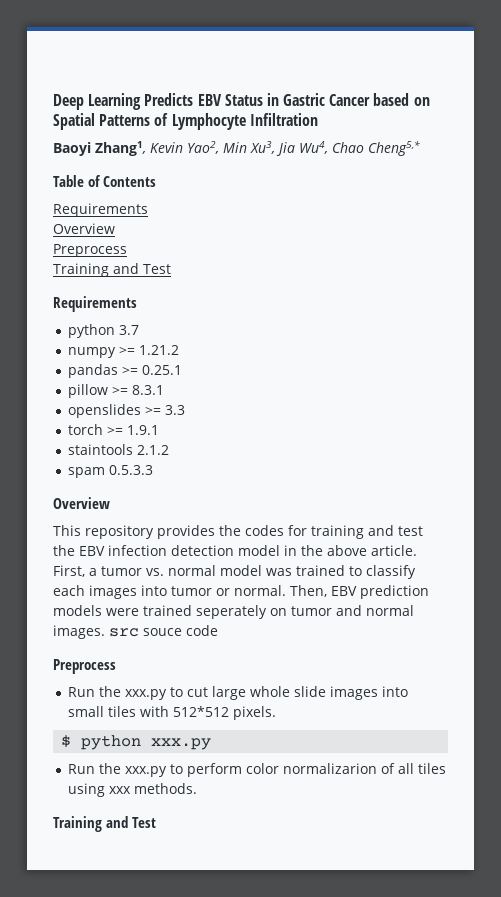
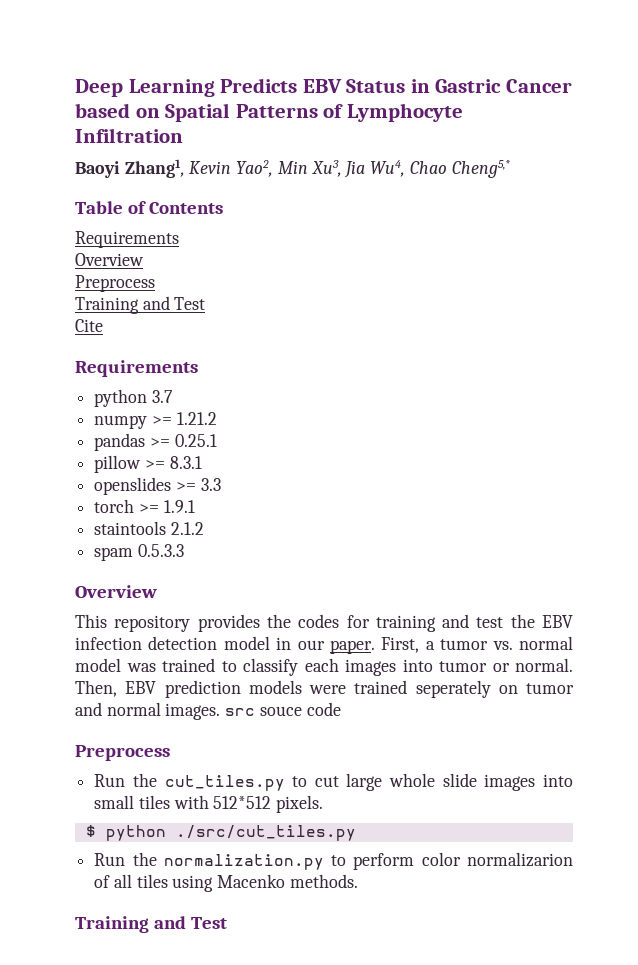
+ Cite
- This repository provides the codes for training and test the EBV infection detection model in the above article.
+ This repository provides the codes for training and test the EBV infection detection model in our paper.
- Run the xxx.py to cut large whole slide images into small tiles with 512*512 pixels.
+ Run the cut_tiles.py to cut large whole slide images into small tiles with 512*512 pixels.
- $ python xxx.py
- Run the xxx.py to perform color normalizarion of all tiles using xxx methods.
+ $ python ./src/cut_tiles.py
+ Run the normalization.py to perform color normalizarion of all tiles using Macenko methods.

